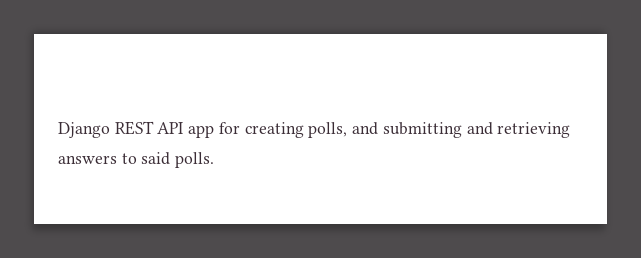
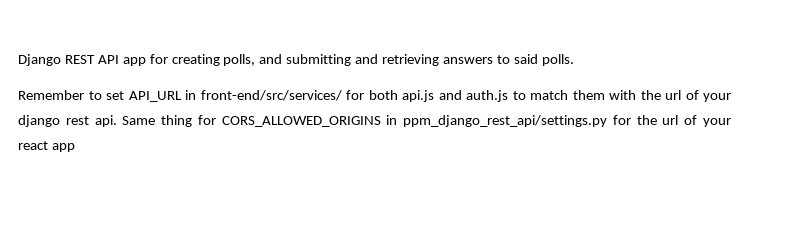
+ Remember to set API_URL in front-end/src/services/ for both api.js and auth.js to match them with the url of your django rest api. Same thing for CORS_ALLOWED_ORIGINS in ppm_django_rest_api/settings.py for the url of your react app

